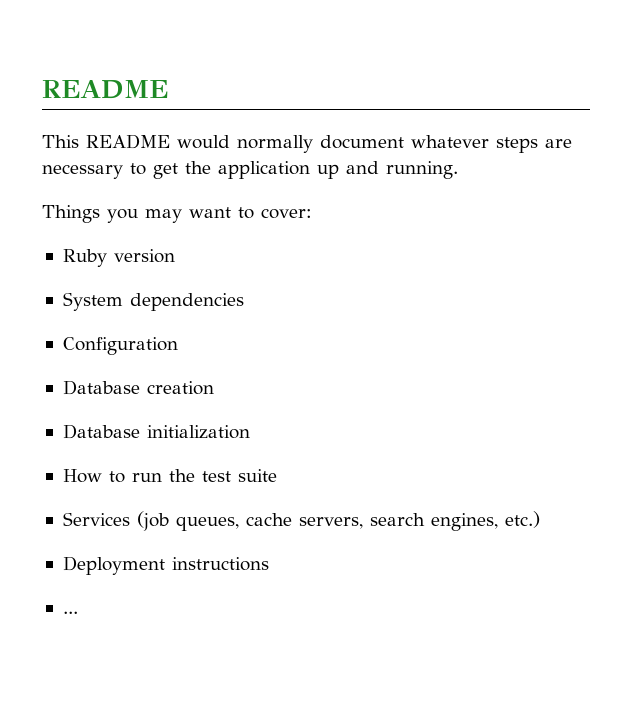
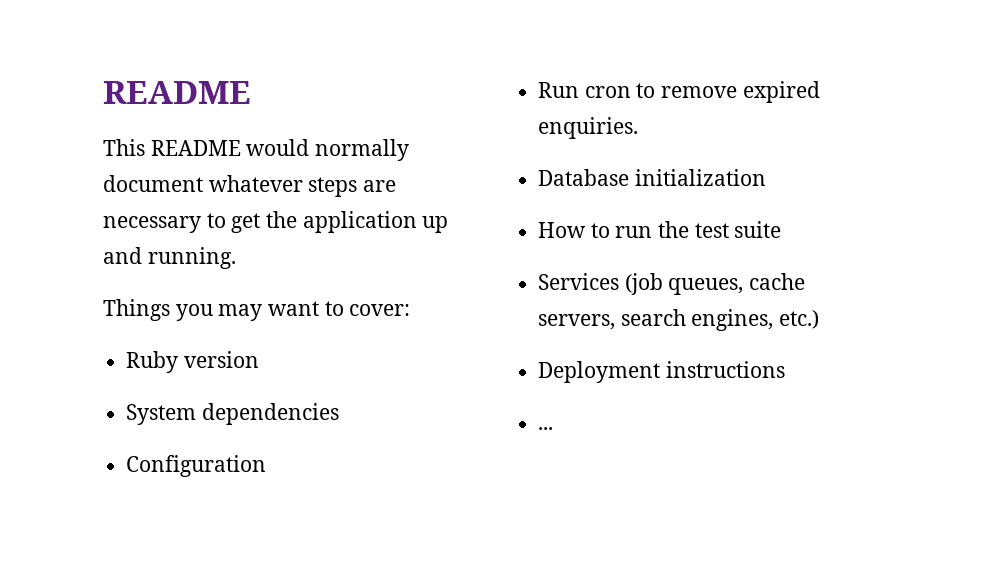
- Database creation
+ Run cron to remove expired enquiries.

